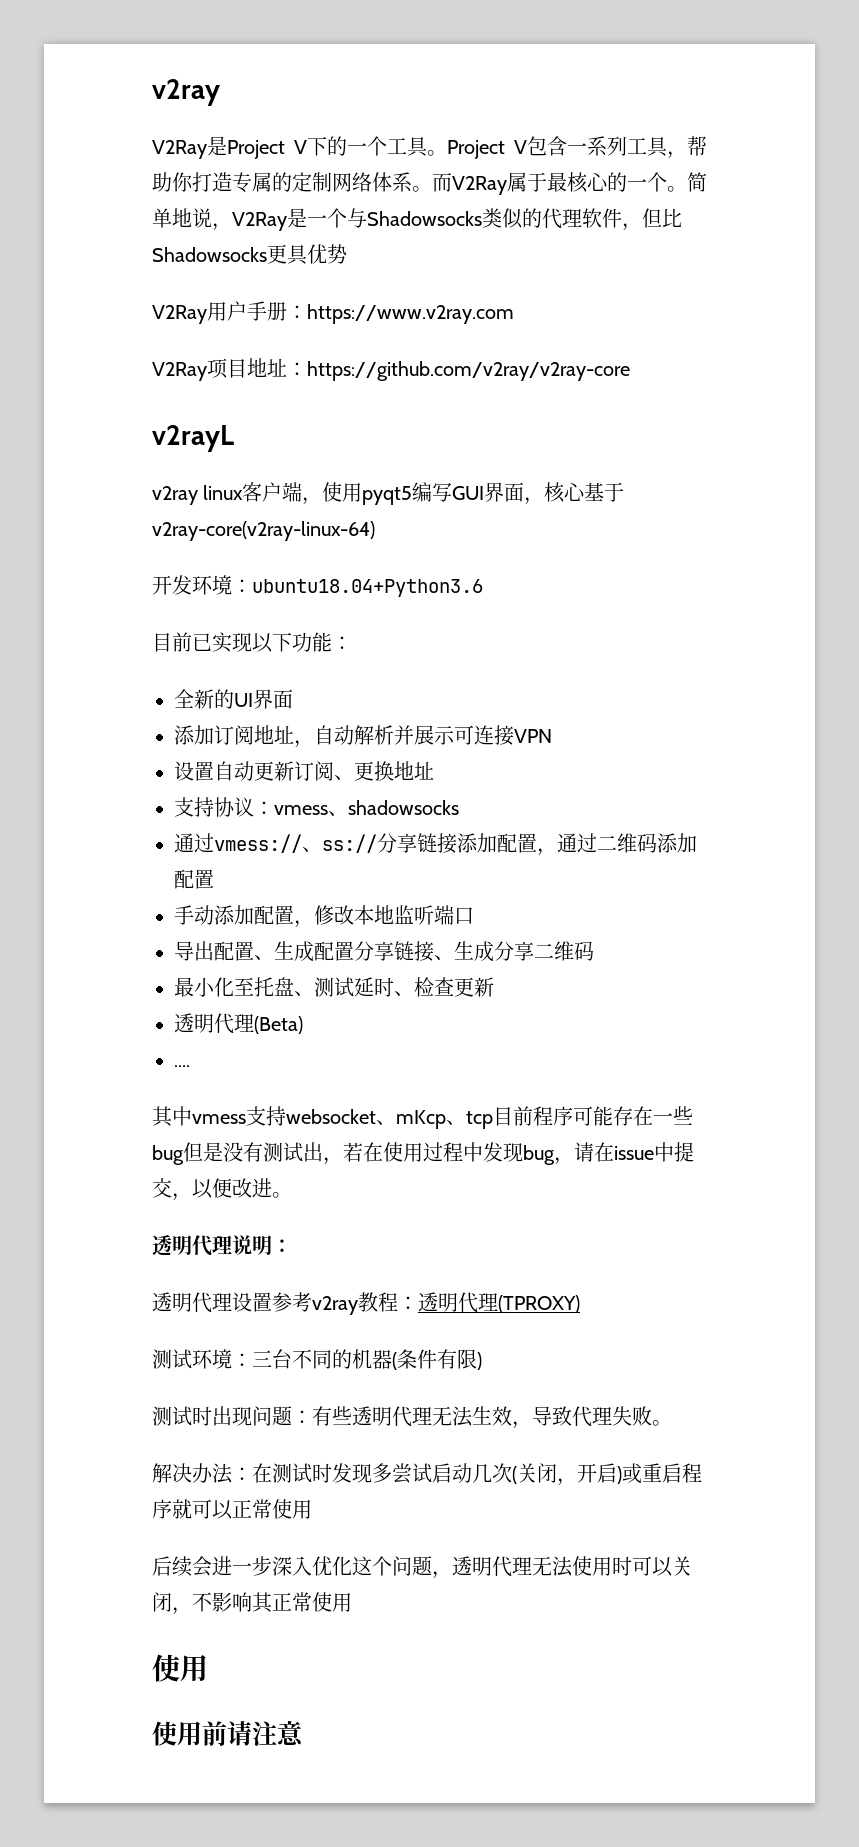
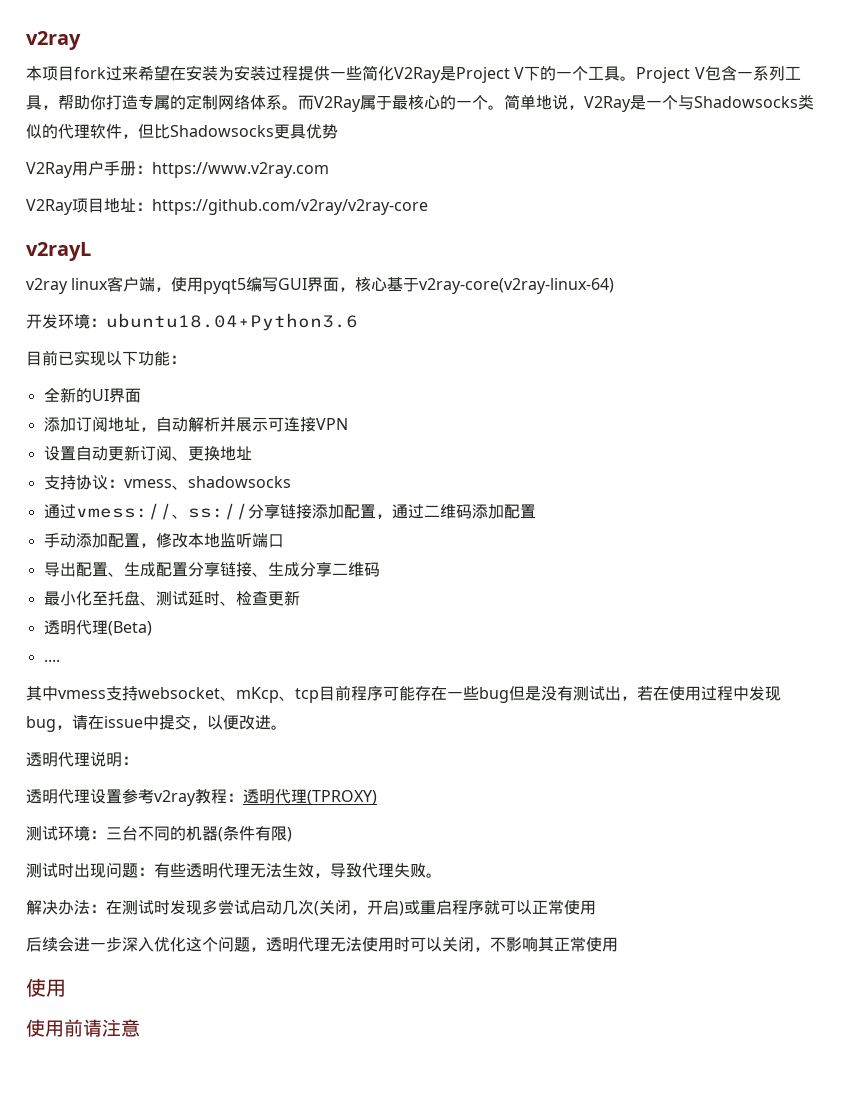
- V2Ray是Project V下的一个工具。
+ 本项目fork过来希望在安装为安装过程提供一些简化V2Ray是Project V下的一个工具。

